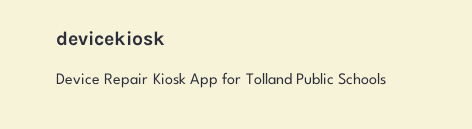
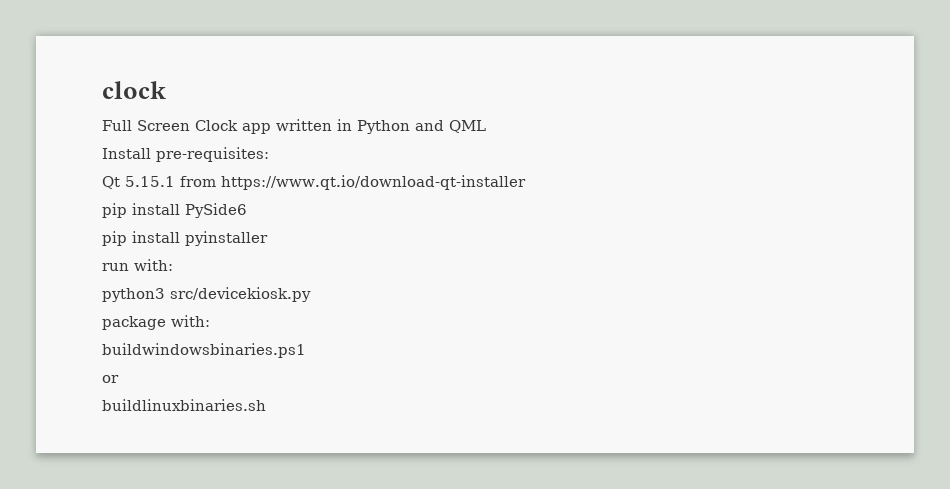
- devicekiosk
- Device Repair Kiosk App for Tolland Public Schools
+ clock
+ Full Screen Clock app written in Python and QML
+ Install pre-requisites:
+ Qt 5.15.1 from https://www.qt.io/download-qt-installer
+ pip install PySide6
+ pip install pyinstaller
+ run with:
+ python3 src/devicekiosk.py
+ package with:
+ buildwindowsbinaries.ps1
+ or
+ buildlinuxbinaries.sh

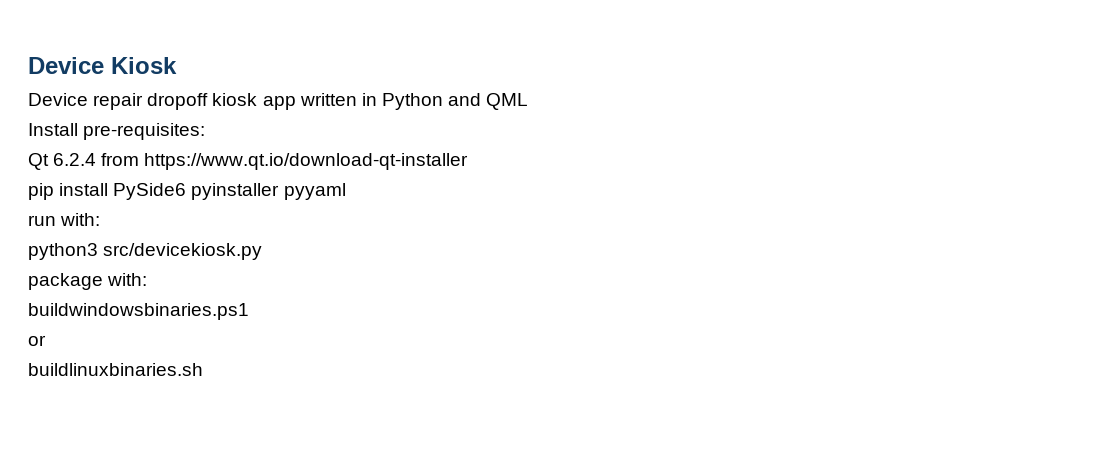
- clock
- Full Screen Clock app written in Python and QML
+ Device Kiosk
+ Device repair dropoff kiosk app written in Python and QML
- Qt 5.15.1 from https://www.qt.io/download-qt-installer
+ Qt 6.2.4 from https://www.qt.io/download-qt-installer
- pip install PySide6
- pip install pyinstaller
+ pip install PySide6 pyinstaller pyyaml

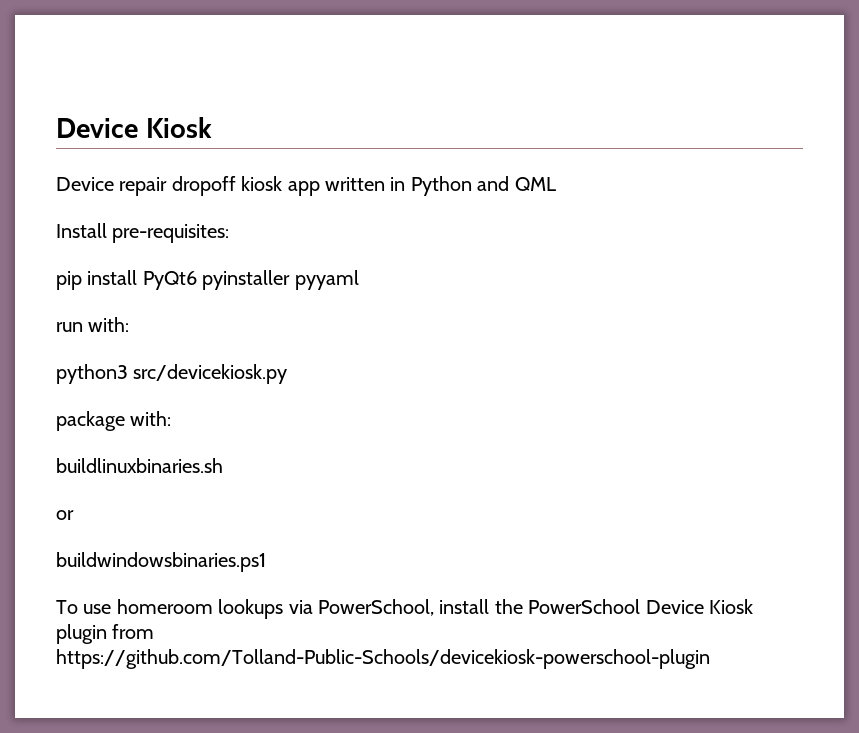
- Qt 6.2.4 from https://www.qt.io/download-qt-installer
- pip install PySide6 pyinstaller pyyaml
+ pip install PyQt6 pyinstaller pyyaml
- buildwindowsbinaries.ps1
+ buildlinuxbinaries.sh
- buildlinuxbinaries.sh
+ buildwindowsbinaries.ps1
+ To use homeroom lookups via PowerSchool, install the PowerSchool Device Kiosk plugin from https://github.com/Tolland-Public-Schools/devicekiosk-powerschool-plugin

